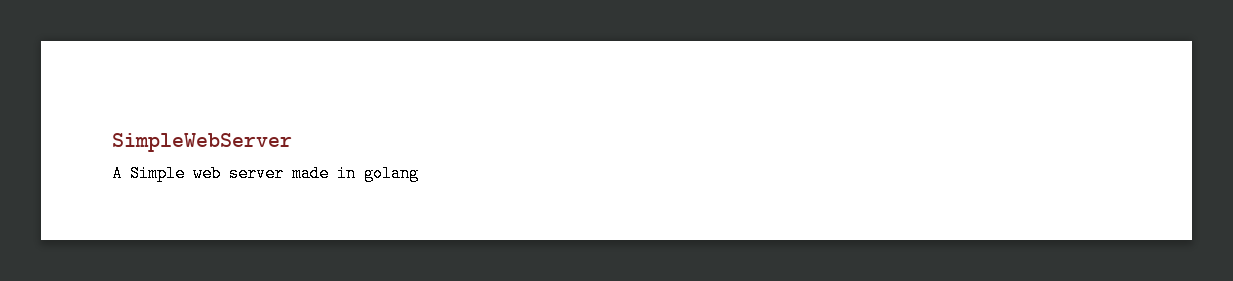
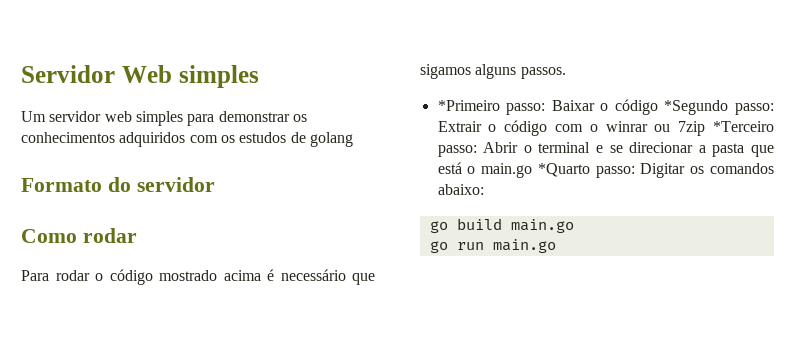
- SimpleWebServer
- A Simple web server made in golang
+ Servidor Web simples
+ Um servidor web simples para demonstrar os conhecimentos adquiridos com os estudos de golang
+ Formato do servidor
+ Como rodar
+ Para rodar o código mostrado acima é necessário que sigamos alguns passos.
+ *Primeiro passo: Baixar o código *Segundo passo: Extrair o código com o winrar ou 7zip *Terceiro passo: Abrir o terminal e se direcionar a pasta que está o main.go *Quarto passo: Digitar os comandos abaixo:
+ go build main.go
+ go run main.go

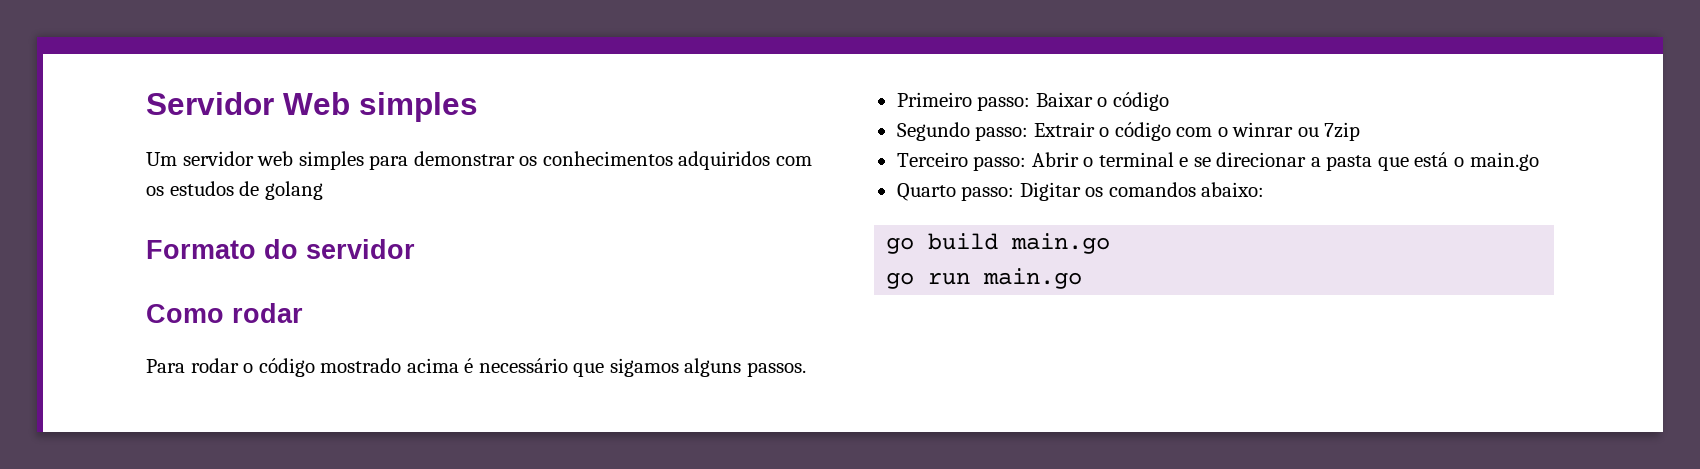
- *Primeiro passo: Baixar o código *Segundo passo: Extrair o código com o winrar ou 7zip *Terceiro passo: Abrir o terminal e se direcionar a pasta que está o main.go *Quarto passo: Digitar os comandos abaixo:
+ Primeiro passo: Baixar o código
+ Segundo passo: Extrair o código com o winrar ou 7zip
+ Terceiro passo: Abrir o terminal e se direcionar a pasta que está o main.go
+ Quarto passo: Digitar os comandos abaixo:

